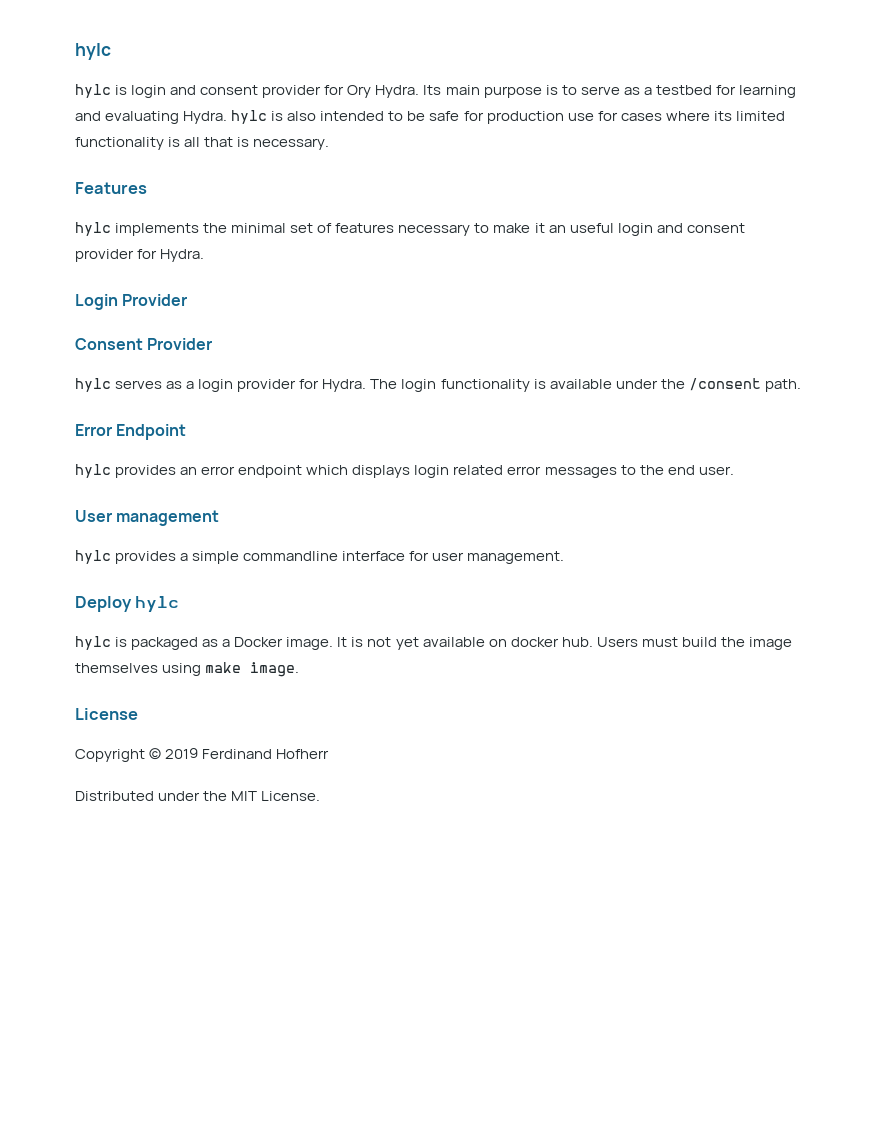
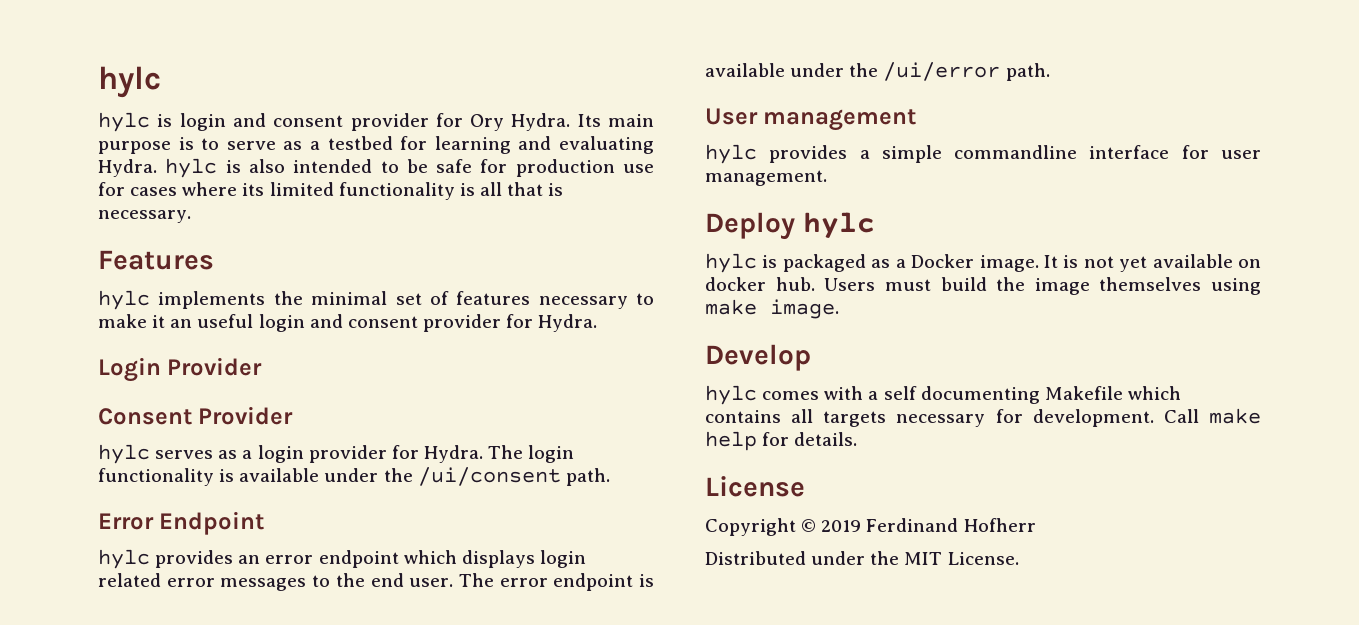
- The login functionality is available under the /consent path.
+ The login functionality is available under the /ui/consent path.
+ The error endpoint is available under the /ui/error path.
+ Develop
+ hylc comes with a self documenting Makefile which contains all targets necessary for development. Call make help for details.

